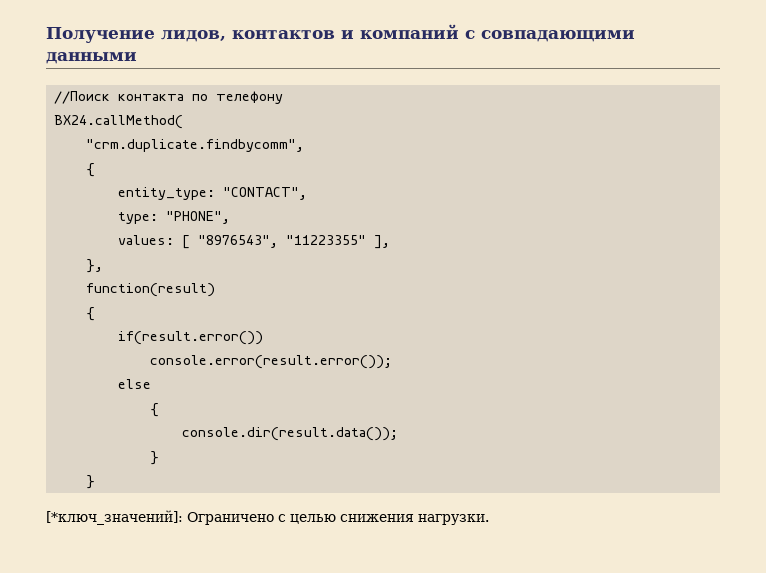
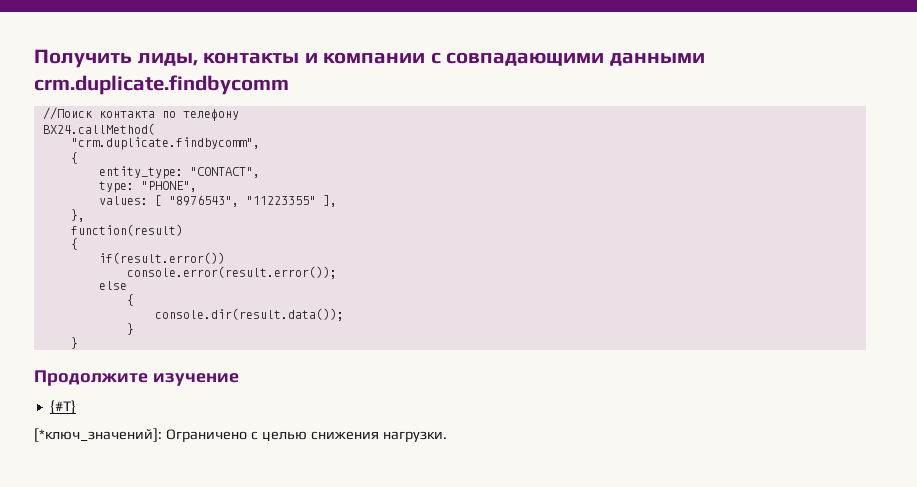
- Получение лидов, контактов и компаний с совпадающими данными
+ Получить лиды, контакты и компании с совпадающими данными crm.duplicate.findbycomm
+ Продолжите изучение
+ {#T}

